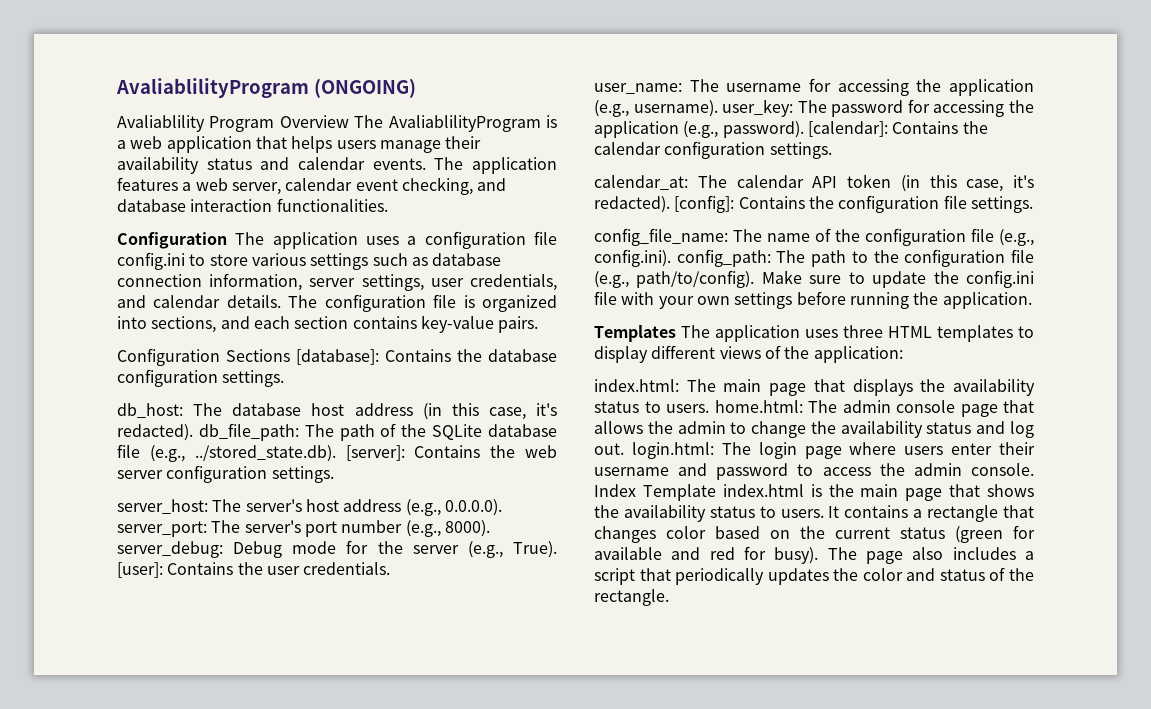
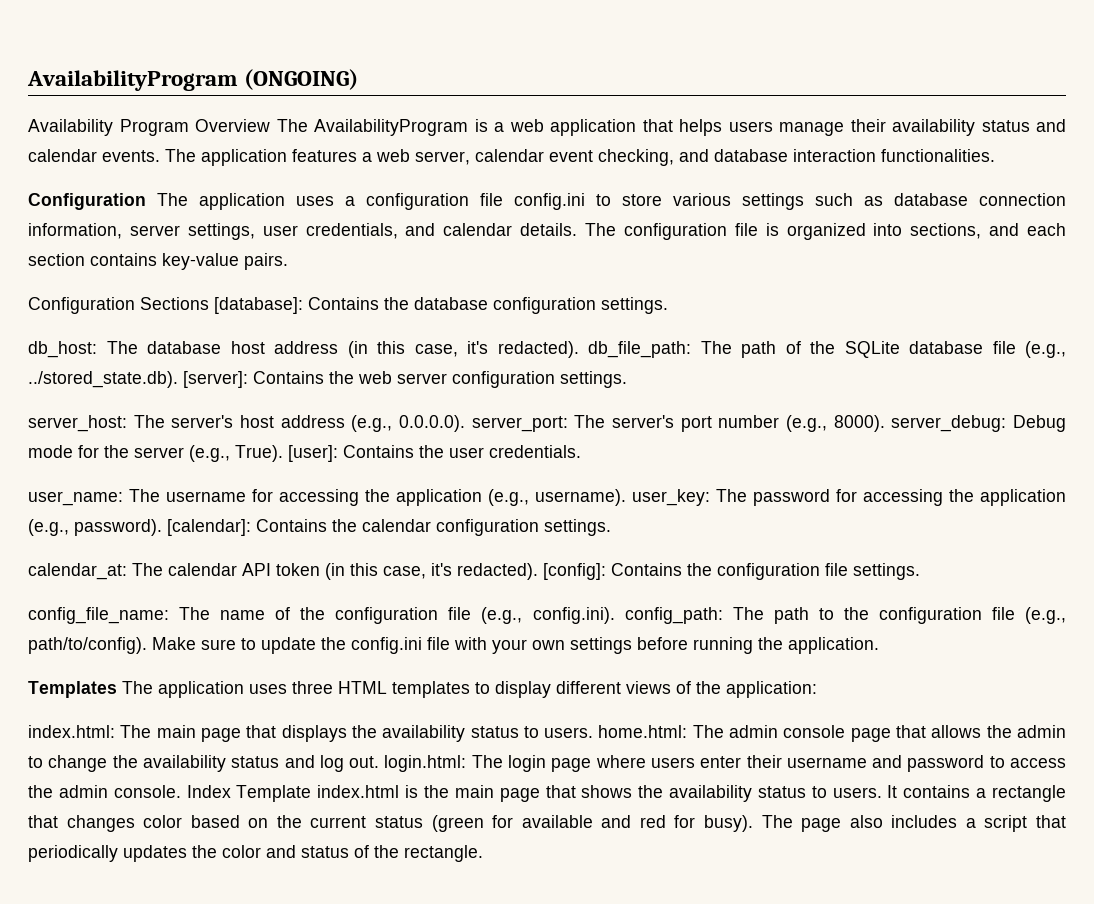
- AvaliablilityProgram (ONGOING)
+ AvailabilityProgram (ONGOING)
- Avaliablility Program Overview The AvaliablilityProgram is a web application that helps users manage their availability status and calendar events.
+ Availability Program Overview The AvailabilityProgram is a web application that helps users manage their availability status and calendar events.

